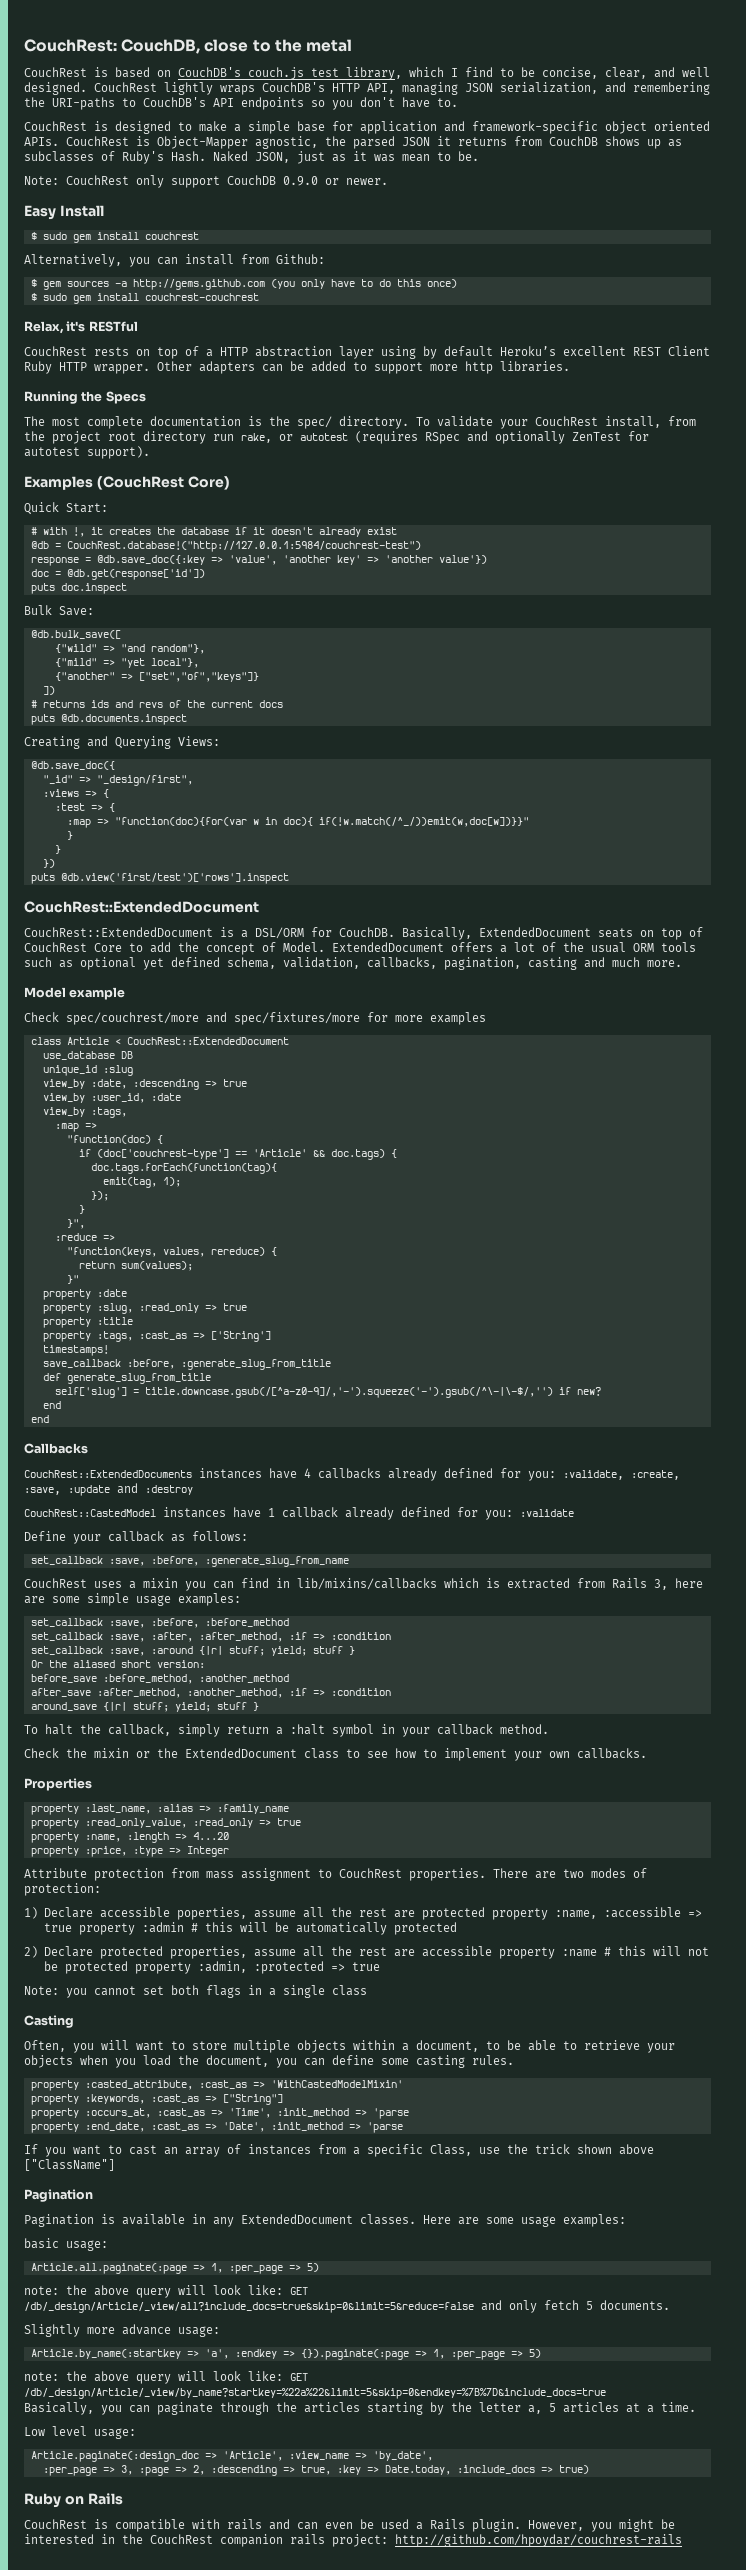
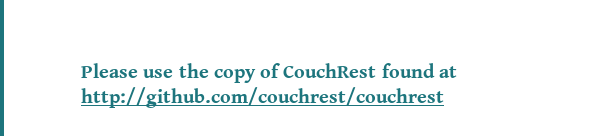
- CouchRest: CouchDB, close to the metal
- CouchRest is based on CouchDB's couch.js test library, which I find to be concise, clear, and well designed. CouchRest lightly wraps CouchDB's HTTP API, managing JSON serialization, and remembering the URI-paths to CouchDB's API endpoints so you don't have to.
- CouchRest is designed to make a simple base for application and framework-specific object oriented APIs. CouchRest is Object-Mapper agnostic, the parsed JSON it returns from CouchDB shows up as subclasses of Ruby's Hash. Naked JSON, just as it was mean to be.
- Note: CouchRest only support CouchDB 0.9.0 or newer.
- Easy Install
- $ sudo gem install couchrest
- Alternatively, you can install from Github:
- $ gem sources -a http://gems.github.com (you only have to do this once)
- $ sudo gem install couchrest-couchrest
- Relax, it's RESTful
- CouchRest rests on top of a HTTP abstraction layer using by default Heroku’s excellent REST Client Ruby HTTP wrapper. Other adapters can be added to support more http libraries.
- Running the Specs
- The most complete documentation is the spec/ directory. To validate your CouchRest install, from the project root directory run rake, or autotest (requires RSpec and optionally ZenTest for autotest support).
- Examples (CouchRest Core)
- Quick Start:
- # with !, it creates the database if it doesn't already exist
- @db = CouchRest.database!("http://127.0.0.1:5984/couchrest-test")
- response = @db.save_doc({:key => 'value', 'another key' => 'another value'})
- doc = @db.get(response['id'])
- puts doc.inspect
- Bulk Save:
- @db.bulk_save([
- {"wild" => "and random"},
- {"mild" => "yet local"},
- {"another" => ["set","of","keys"]}
- ])
- # returns ids and revs of the current docs
- puts @db.documents.inspect
- Creating and Querying Views:
- @db.save_doc({
- "_id" => "_design/first",
- :views => {
- :test => {
- :map => "function(doc){for(var w in doc){ if(!w.match(/^_/))emit(w,doc[w])}}"
- }
- }
- })
- puts @db.view('first/test')['rows'].inspect
- CouchRest::ExtendedDocument
- CouchRest::ExtendedDocument is a DSL/ORM for CouchDB. Basically, ExtendedDocument seats on top of CouchRest Core to add the concept of Model. ExtendedDocument offers a lot of the usual ORM tools such as optional yet defined schema, validation, callbacks, pagination, casting and much more.
- Model example
- Check spec/couchrest/more and spec/fixtures/more for more examples
- class Article < CouchRest::ExtendedDocument
- use_database DB
- unique_id :slug
- view_by :date, :descending => true
- view_by :user_id, :date
- view_by :tags,
- :map =>
- "function(doc) {
- if (doc['couchrest-type'] == 'Article' && doc.tags) {
- doc.tags.forEach(function(tag){
- emit(tag, 1);
- });
- }
- }",
- :reduce =>
- "function(keys, values, rereduce) {
- return sum(values);
- }"
- property :date
- property :slug, :read_only => true
- property :title
- property :tags, :cast_as => ['String']
- timestamps!
- save_callback :before, :generate_slug_from_title
- def generate_slug_from_title
- self['slug'] = title.downcase.gsub(/[^a-z0-9]/,'-').squeeze('-').gsub(/^\-|\-$/,'') if new?
- end
- end
- Callbacks
- CouchRest::ExtendedDocuments instances have 4 callbacks already defined for you: :validate, :create, :save, :update and :destroy
- CouchRest::CastedModel instances have 1 callback already defined for you: :validate
- Define your callback as follows:
- set_callback :save, :before, :generate_slug_from_name
- CouchRest uses a mixin you can find in lib/mixins/callbacks which is extracted from Rails 3, here are some simple usage examples:
- set_callback :save, :before, :before_method
- set_callback :save, :after, :after_method, :if => :condition
- set_callback :save, :around {|r| stuff; yield; stuff }
- Or the aliased short version:
- before_save :before_method, :another_method
- after_save :after_method, :another_method, :if => :condition
- around_save {|r| stuff; yield; stuff }
- To halt the callback, simply return a :halt symbol in your callback method.
- Check the mixin or the ExtendedDocument class to see how to implement your own callbacks.
- Properties
- property :last_name, :alias => :family_name
- property :read_only_value, :read_only => true
- property :name, :length => 4...20
- property :price, :type => Integer
- Attribute protection from mass assignment to CouchRest properties. There are two modes of protection:
- 1) Declare accessible poperties, assume all the rest are protected property :name, :accessible => true property :admin # this will be automatically protected
- 2) Declare protected properties, assume all the rest are accessible property :name # this will not be protected property :admin, :protected => true
- Note: you cannot set both flags in a single class
- Casting
- Often, you will want to store multiple objects within a document, to be able to retrieve your objects when you load the document, you can define some casting rules.
- property :casted_attribute, :cast_as => 'WithCastedModelMixin'
- property :keywords, :cast_as => ["String"]
- property :occurs_at, :cast_as => 'Time', :init_method => 'parse
- property :end_date, :cast_as => 'Date', :init_method => 'parse
- If you want to cast an array of instances from a specific Class, use the trick shown above ["ClassName"]
- Pagination
- Pagination is available in any ExtendedDocument classes. Here are some usage examples:
- basic usage:
- Article.all.paginate(:page => 1, :per_page => 5)
- note: the above query will look like: GET /db/_design/Article/_view/all?include_docs=true&skip=0&limit=5&reduce=false and only fetch 5 documents.
- Slightly more advance usage:
- Article.by_name(:startkey => 'a', :endkey => {}).paginate(:page => 1, :per_page => 5)
- note: the above query will look like: GET /db/_design/Article/_view/by_name?startkey=%22a%22&limit=5&skip=0&endkey=%7B%7D&include_docs=true
- Basically, you can paginate through the articles starting by the letter a, 5 articles at a time.
- Low level usage:
- Article.paginate(:design_doc => 'Article', :view_name => 'by_date',
- :per_page => 3, :page => 2, :descending => true, :key => Date.today, :include_docs => true)
- Ruby on Rails
- CouchRest is compatible with rails and can even be used a Rails plugin. However, you might be interested in the CouchRest companion rails project: http://github.com/hpoydar/couchrest-rails
+ Please use the copy of CouchRest found at http://github.com/couchrest/couchrest

